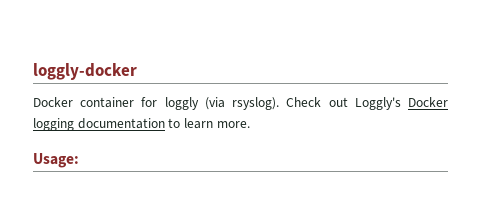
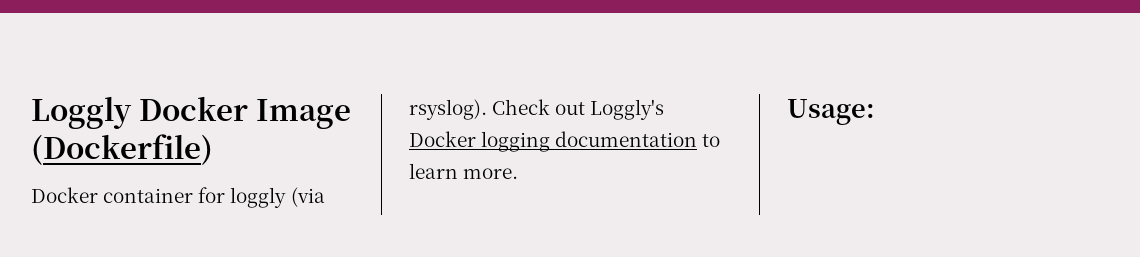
- loggly-docker
+ Loggly Docker Image (Dockerfile)

